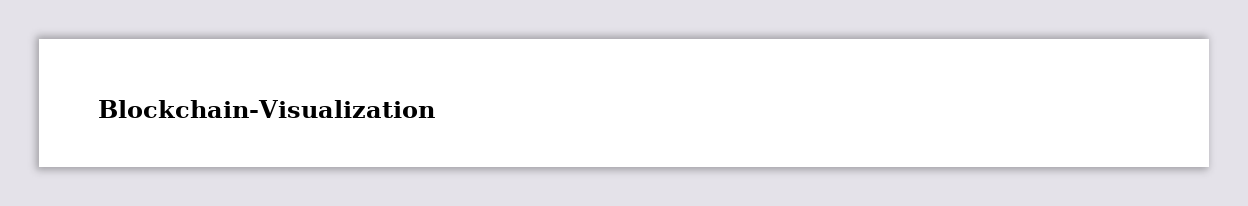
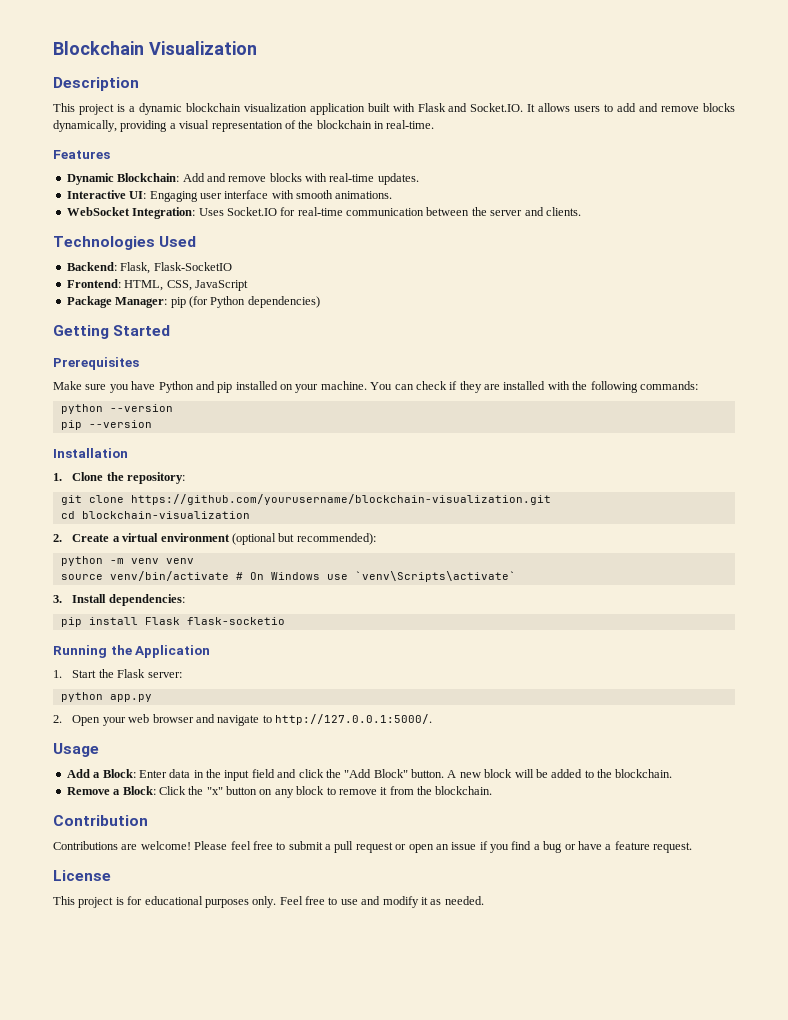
- Blockchain-Visualization
+ Blockchain Visualization
+ Description
+ This project is a dynamic blockchain visualization application built with Flask and Socket.IO. It allows users to add and remove blocks dynamically, providing a visual representation of the blockchain in real-time.
+ Features
+ Dynamic Blockchain: Add and remove blocks with real-time updates.
+ Interactive UI: Engaging user interface with smooth animations.
+ WebSocket Integration: Uses Socket.IO for real-time communication between the server and clients.
+ Technologies Used
+ Backend: Flask, Flask-SocketIO
+ Frontend: HTML, CSS, JavaScript
+ Package Manager: pip (for Python dependencies)
+ Getting Started
+ Prerequisites
+ Make sure you have Python and pip installed on your machine. You can check if they are installed with the following commands:
+ python --version
+ pip --version
+ Installation
+ 1. Clone the repository:
+ git clone https://github.com/yourusername/blockchain-visualization.git
+ cd blockchain-visualization
+ 2. Create a virtual environment (optional but recommended):
+ python -m venv venv
+ source venv/bin/activate # On Windows use `venv\Scripts\activate`
+ 3. Install dependencies:
+ pip install Flask flask-socketio
+ Running the Application
+ 1. Start the Flask server:
+ python app.py
+ 2. Open your web browser and navigate to http://127.0.0.1:5000/.
+ Usage
+ Add a Block: Enter data in the input field and click the "Add Block" button. A new block will be added to the blockchain.
+ Remove a Block: Click the "x" button on any block to remove it from the blockchain.
+ Contribution
+ Contributions are welcome! Please feel free to submit a pull request or open an issue if you find a bug or have a feature request.
+ License
+ This project is for educational purposes only. Feel free to use and modify it as needed.

